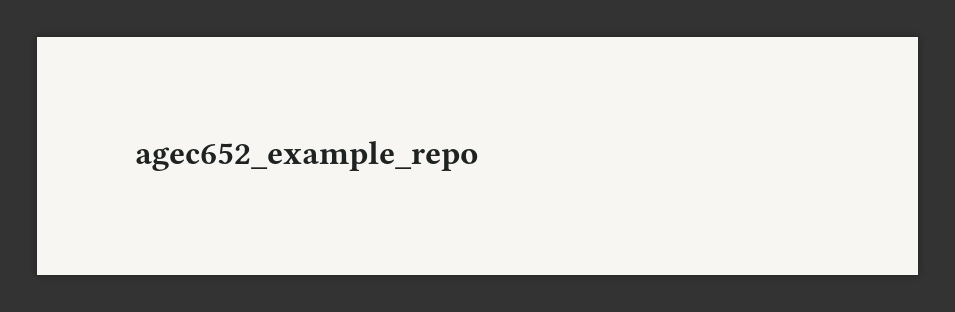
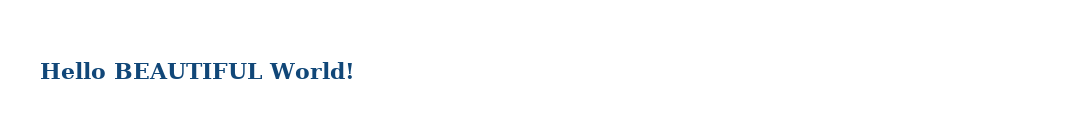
- agec652_example_repo
+ Hello BEAUTIFUL World!

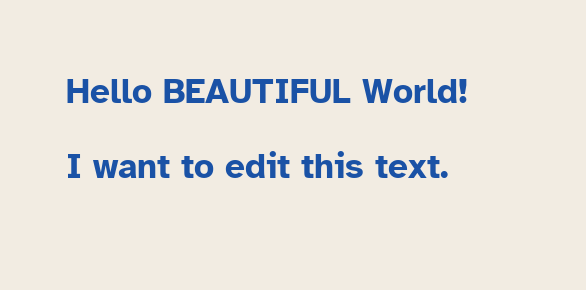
+ I want to edit this text.

